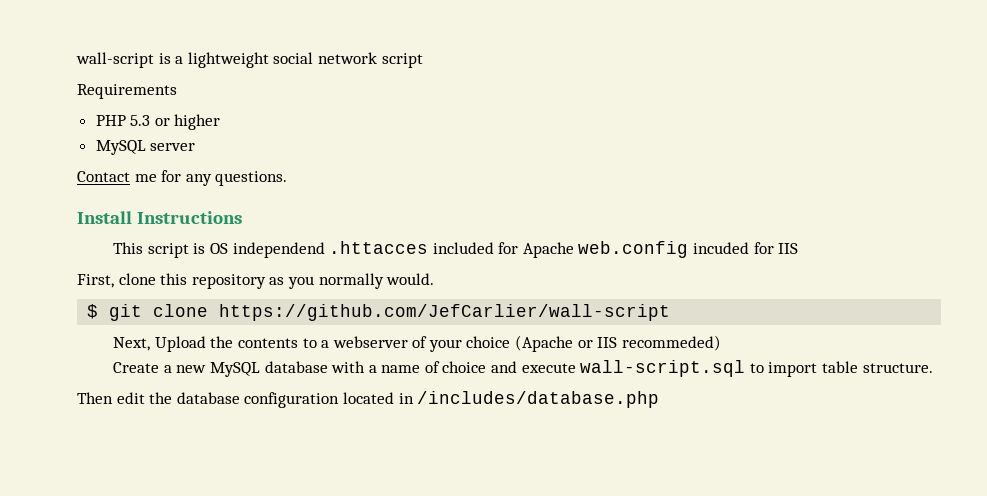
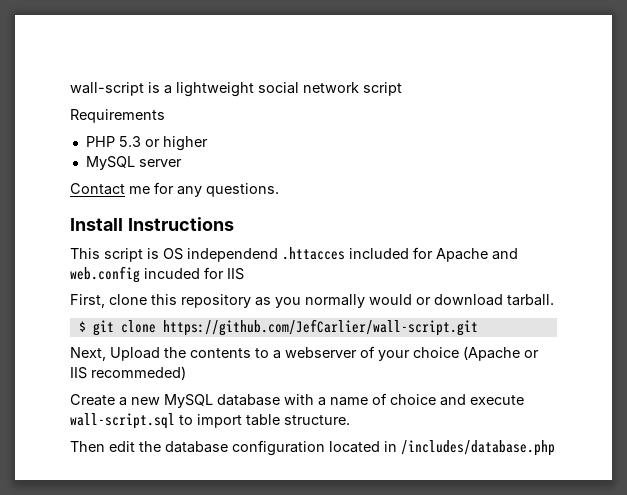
- This script is OS independend .httacces included for Apache web.config incuded for IIS
+ This script is OS independend .httacces included for Apache and web.config incuded for IIS
- First, clone this repository as you normally would.
+ First, clone this repository as you normally would or download tarball.
- $ git clone https://github.com/JefCarlier/wall-script
+ $ git clone https://github.com/JefCarlier/wall-script.git

